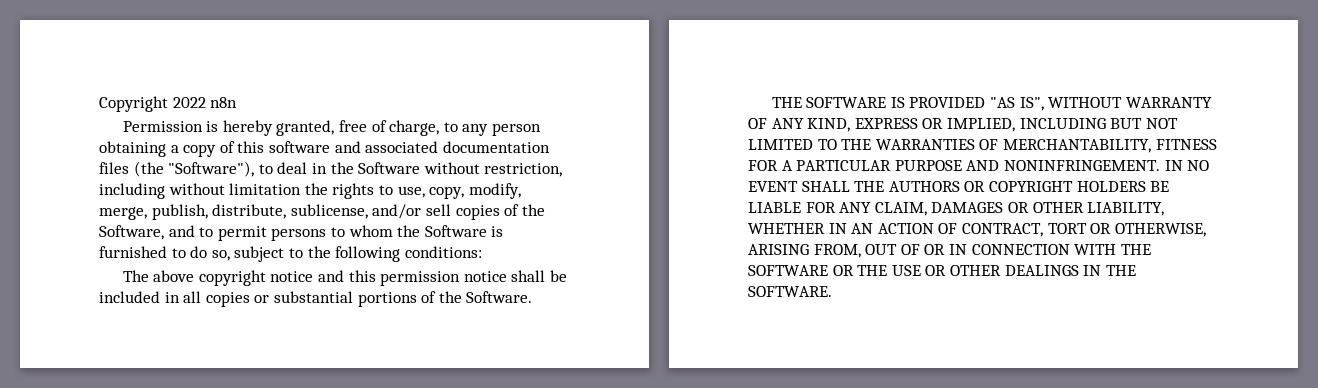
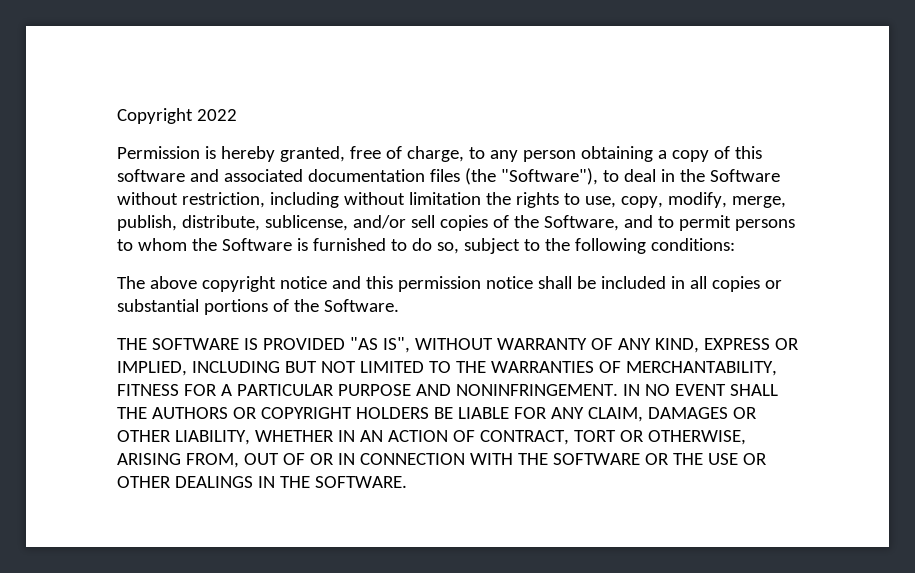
- Copyright 2022 n8n
+ Copyright 2022

